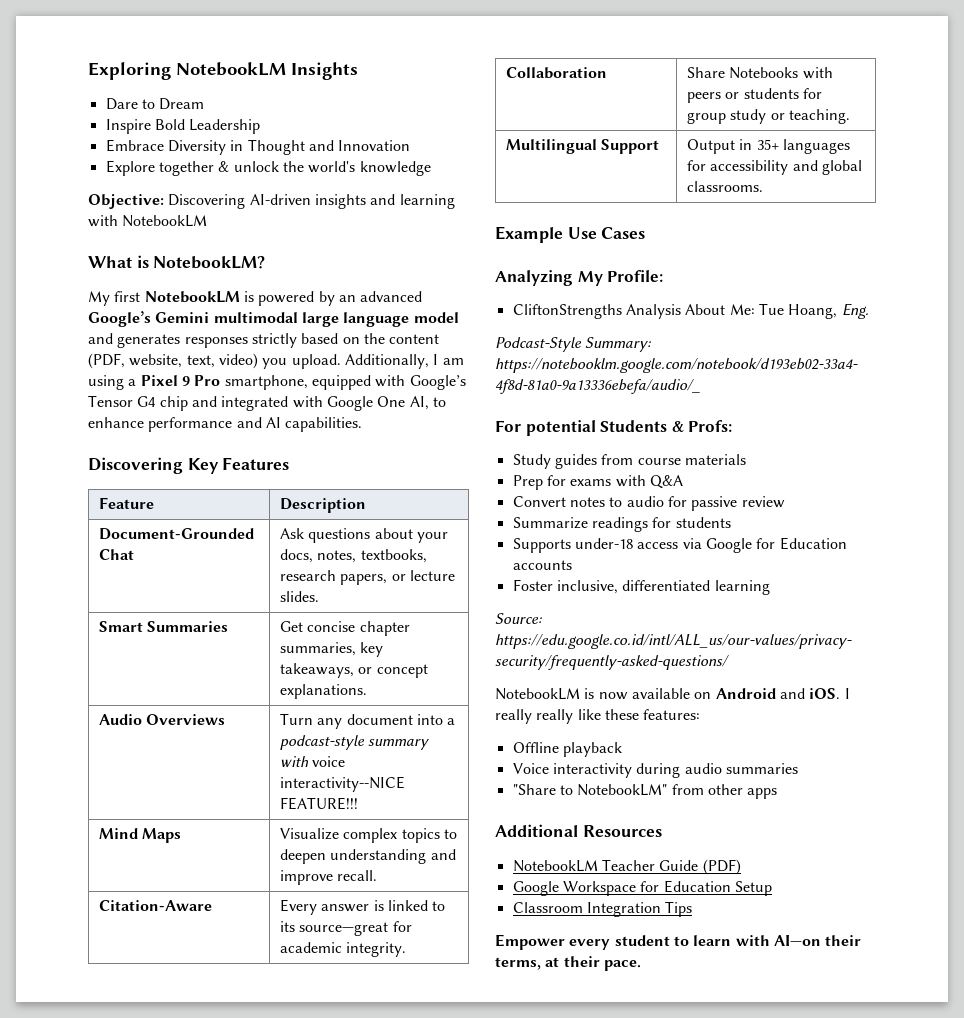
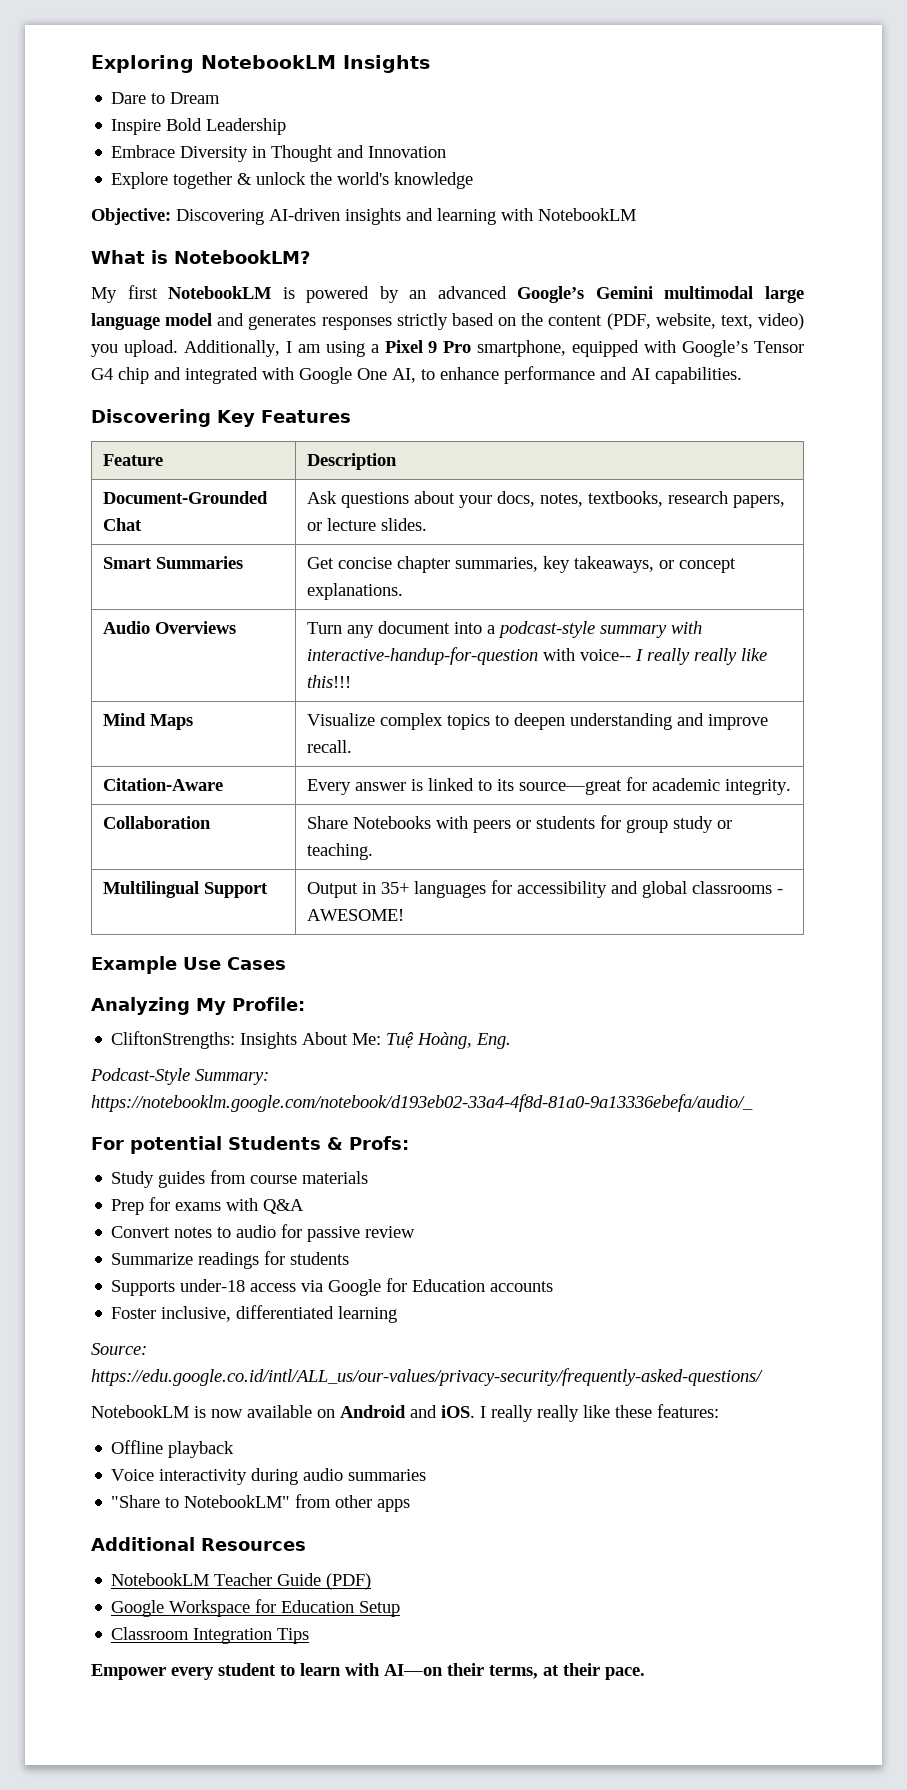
- Audio Overviews | Turn any document into a podcast-style summary with voice interactivity--NICE FEATURE!!!
+ Audio Overviews | Turn any document into a podcast-style summary with interactive-handup-for-question with voice-- I really really like this!!!
- Multilingual Support | Output in 35+ languages for accessibility and global classrooms.
+ Multilingual Support | Output in 35+ languages for accessibility and global classrooms - AWESOME!
- CliftonStrengths Analysis About Me: Tue Hoang, Eng.
+ CliftonStrengths: Insights About Me: Tuệ Hoàng, Eng.

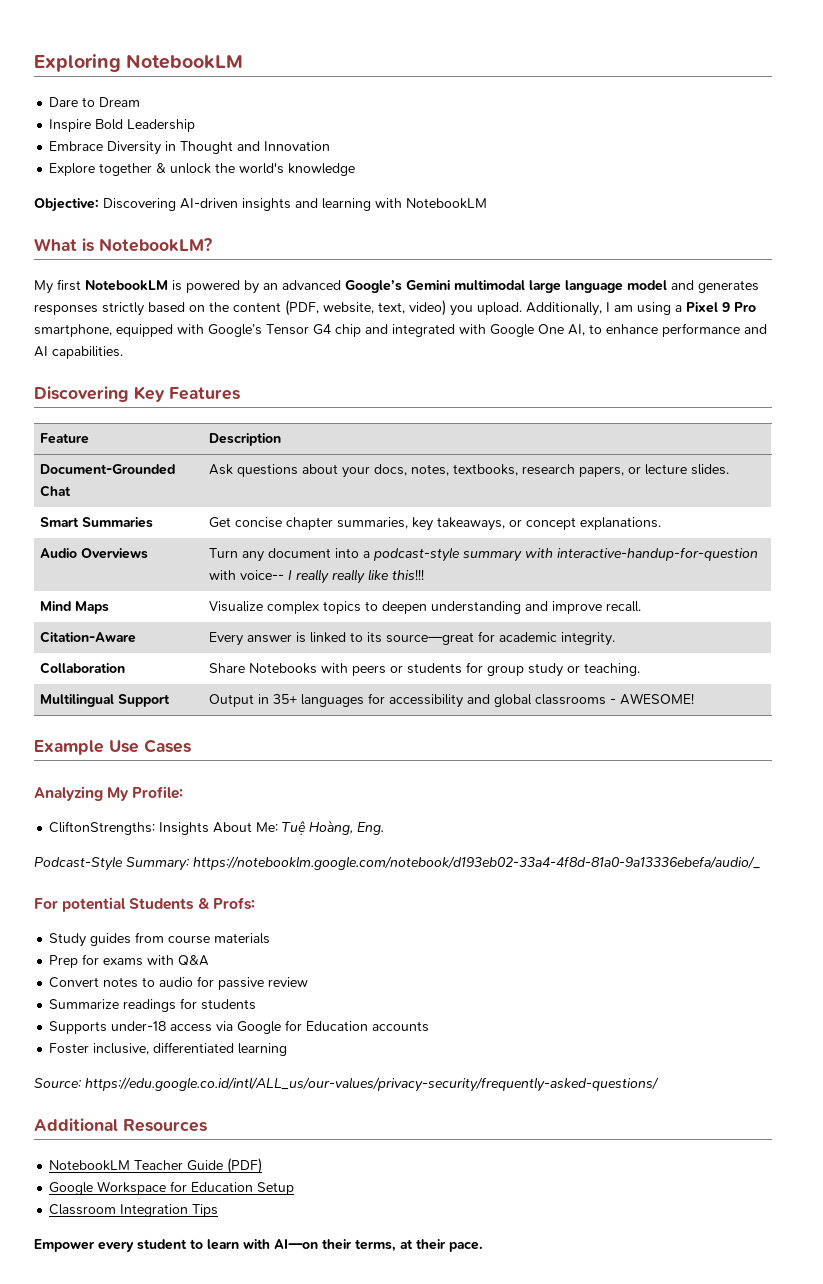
- Exploring NotebookLM Insights
+ Exploring NotebookLM
- NotebookLM is now available on Android and iOS. I really really like these features:
- Offline playback
- Voice interactivity during audio summaries
- "Share to NotebookLM" from other apps

